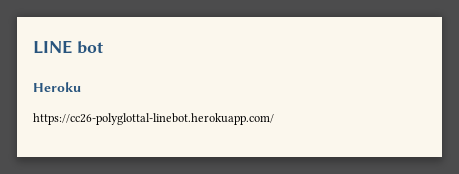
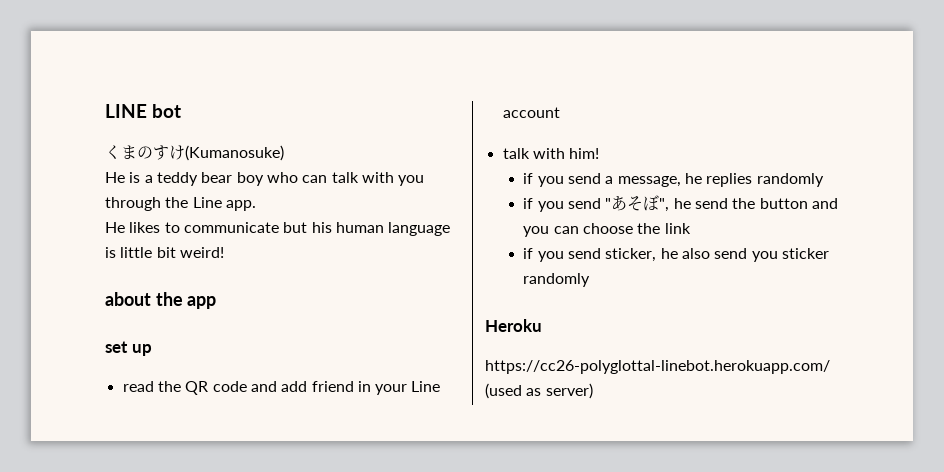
+ くまのすけ(Kumanosuke)
+ He is a teddy bear boy who can talk with you through the Line app.
+ He likes to communicate but his human language is little bit weird!
+ about the app
+ set up
+ read the QR code and add friend in your Line account
+ talk with him!
+ if you send a message, he replies randomly
+ if you send "あそぼ", he send the button and you can choose the link
+ if you send sticker, he also send you sticker randomly
- https://cc26-polyglottal-linebot.herokuapp.com/
+ https://cc26-polyglottal-linebot.herokuapp.com/ (used as server)

